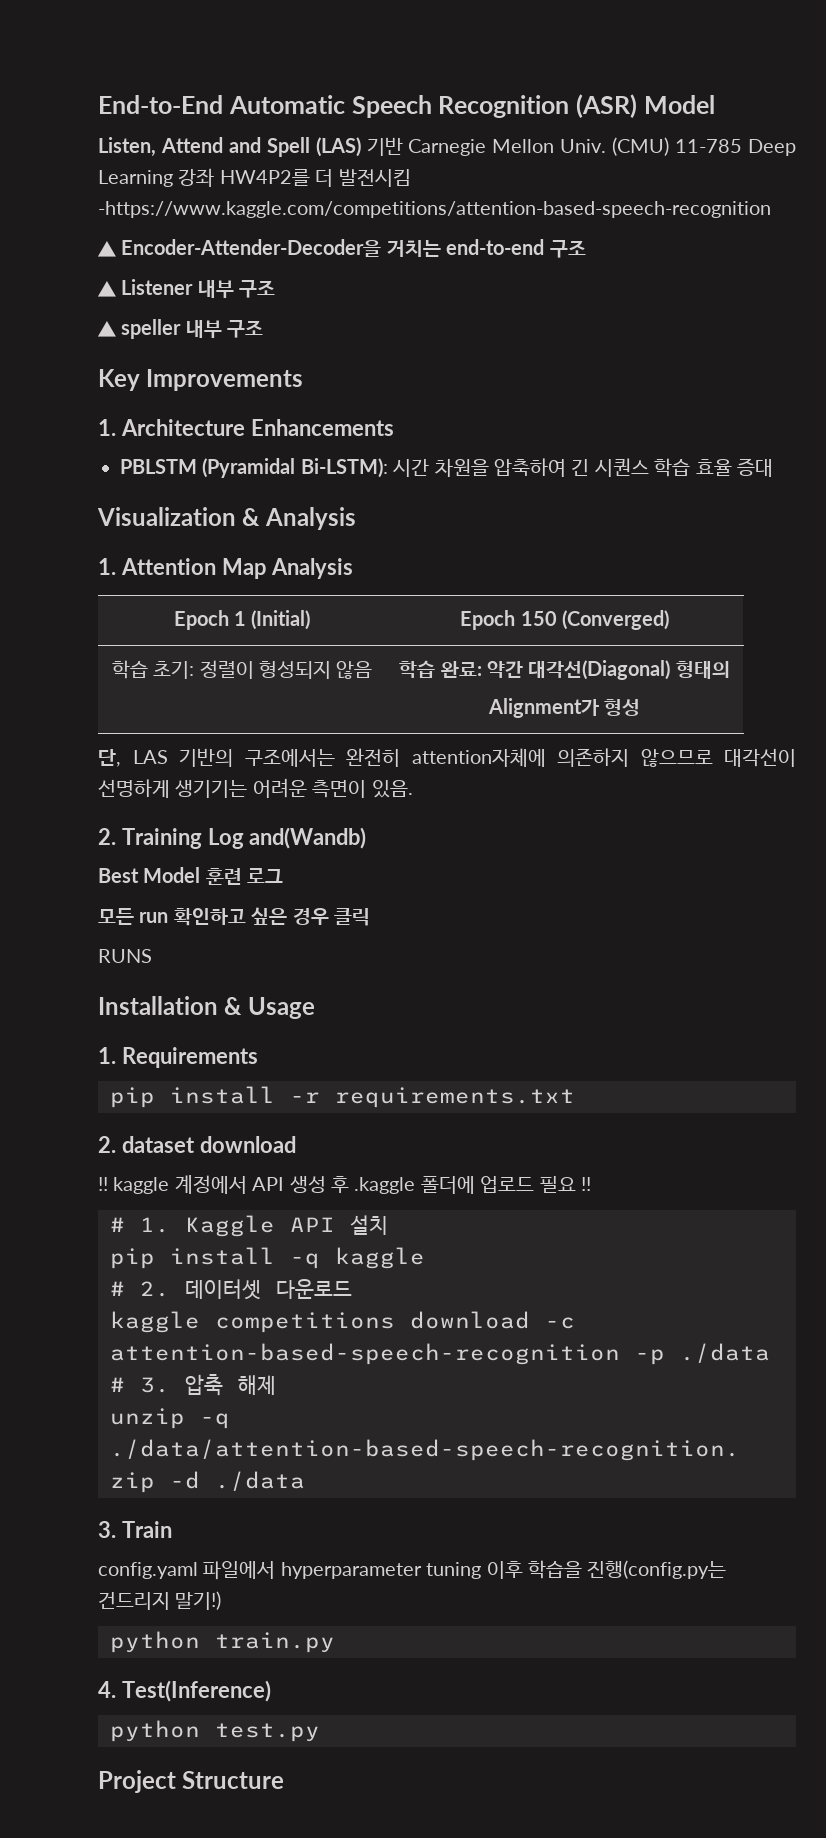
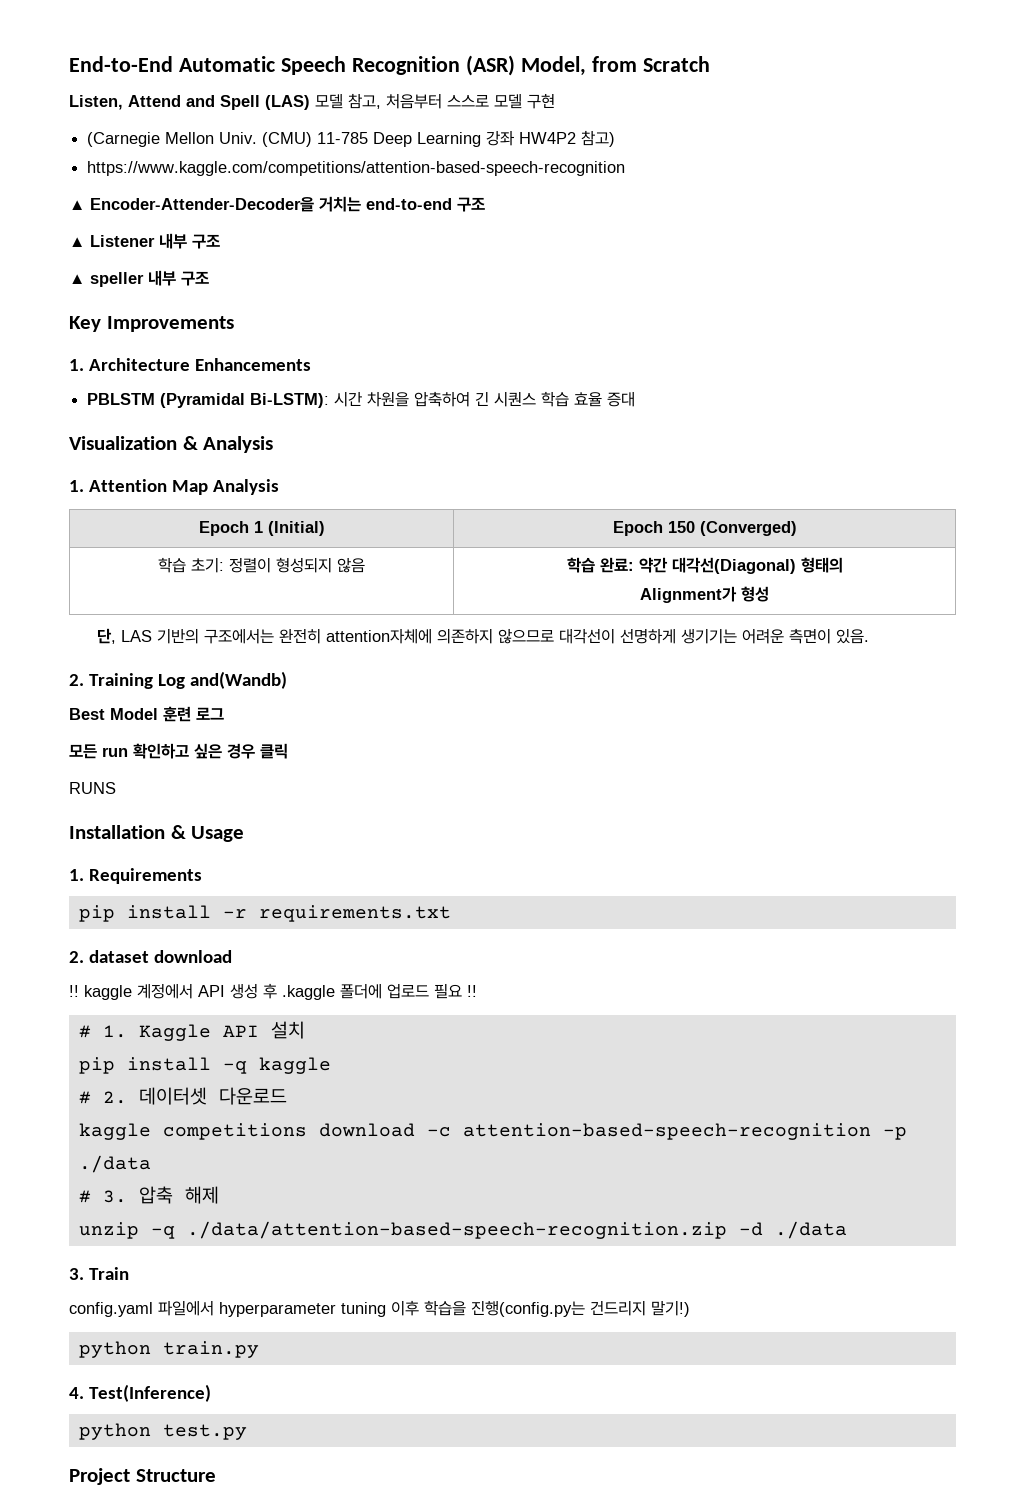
- End-to-End Automatic Speech Recognition (ASR) Model
+ End-to-End Automatic Speech Recognition (ASR) Model, from Scratch
- Listen, Attend and Spell (LAS) 기반 Carnegie Mellon Univ.
+ Listen, Attend and Spell (LAS) 모델 참고, 처음부터 스스로 모델 구현
+ (Carnegie Mellon Univ.
- (CMU) 11-785 Deep Learning 강좌 HW4P2를 더 발전시킴 -https://www.kaggle.com/competitions/attention-based-speech-recognition
+ (CMU) 11-785 Deep Learning 강좌 HW4P2 참고)
+ https://www.kaggle.com/competitions/attention-based-speech-recognition

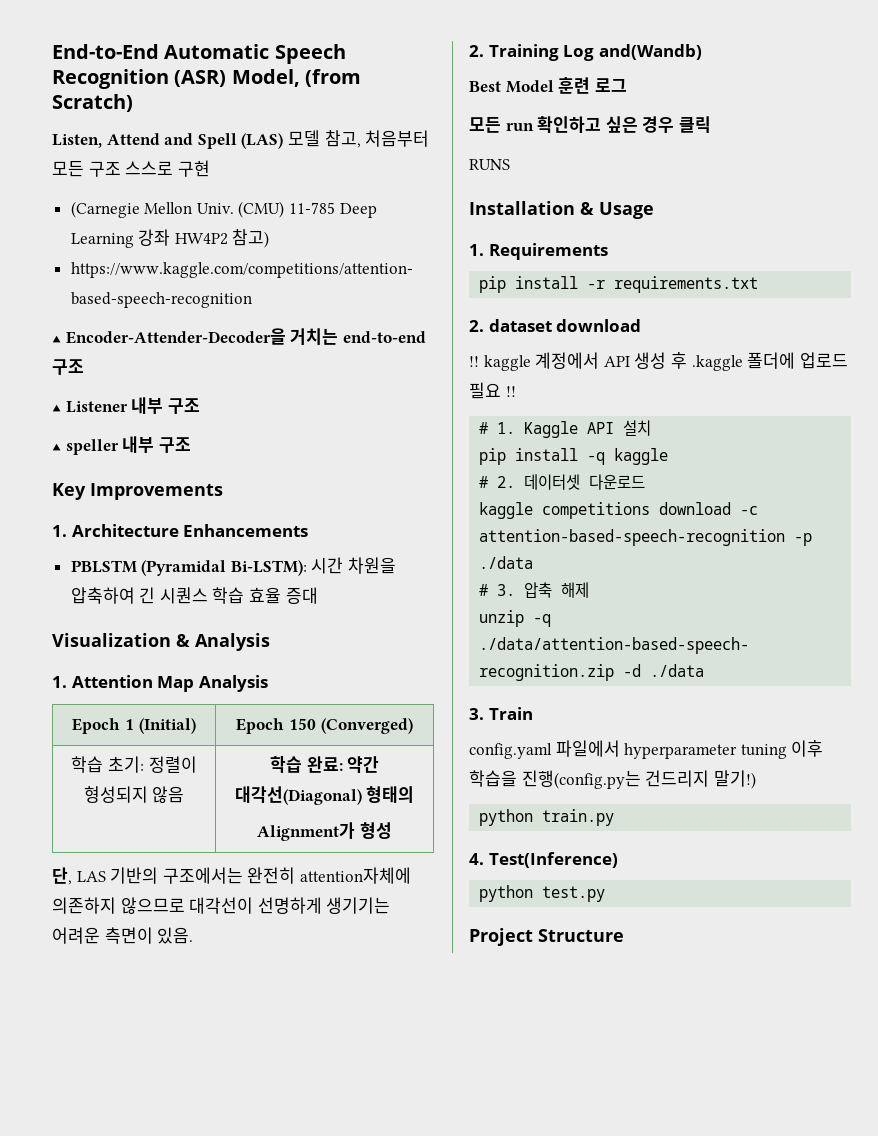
- End-to-End Automatic Speech Recognition (ASR) Model, from Scratch
+ End-to-End Automatic Speech Recognition (ASR) Model, (from Scratch)
- Listen, Attend and Spell (LAS) 모델 참고, 처음부터 스스로 모델 구현
+ Listen, Attend and Spell (LAS) 모델 참고, 처음부터 모든 구조 스스로 구현

